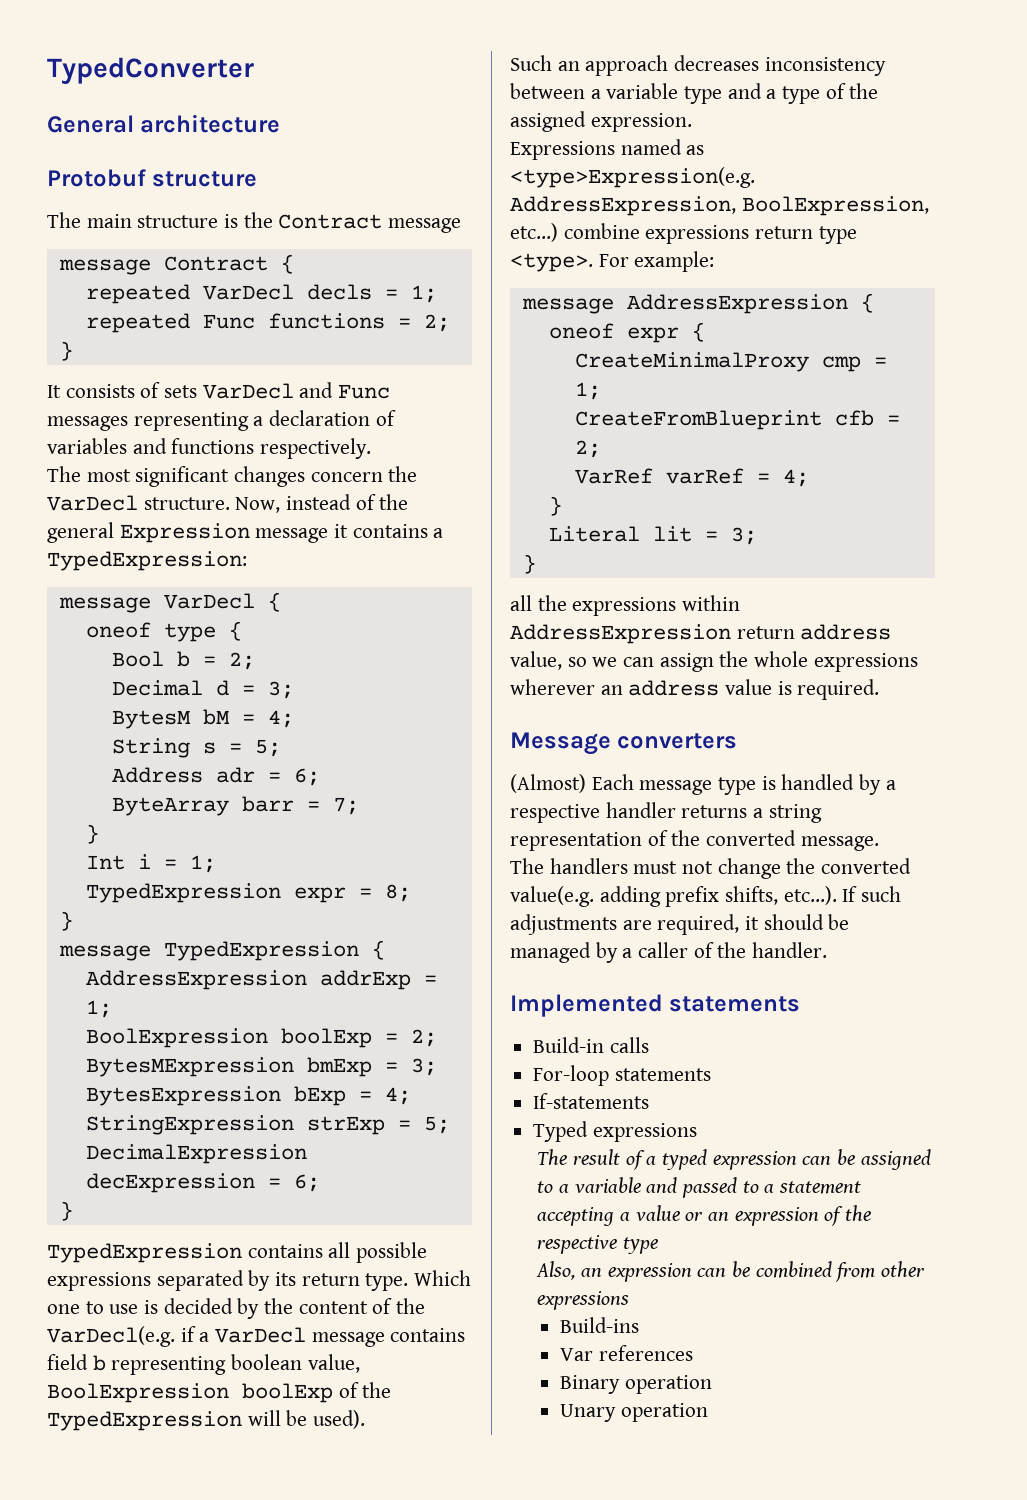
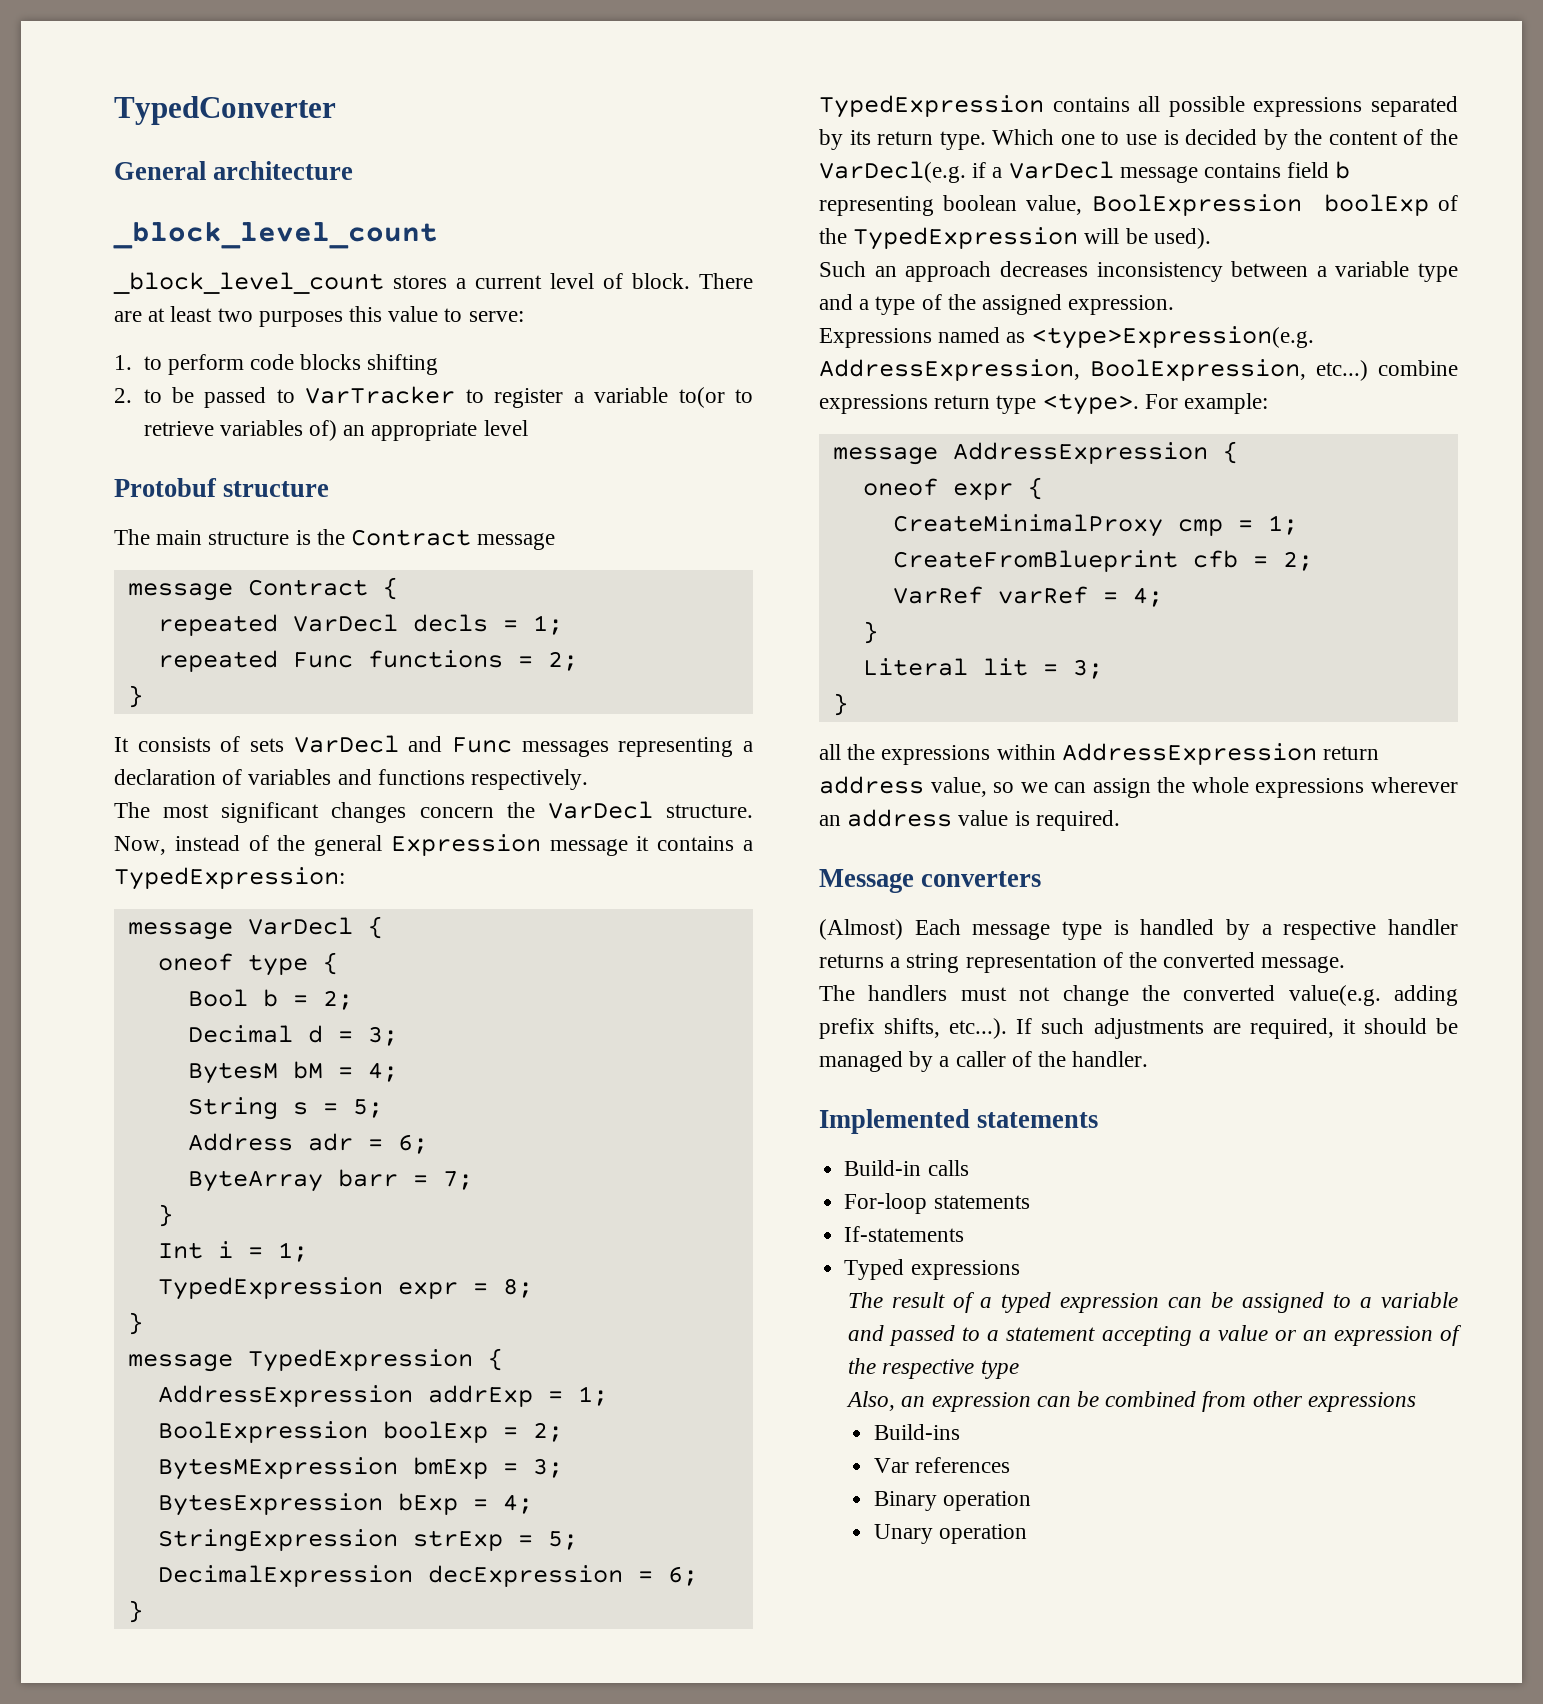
  General architecture
+ _block_level_count
+ _block_level_count stores a current level of block. There are at least two purposes this value to serve:
+ 1. to perform code blocks shifting
+ 2. to be passed to VarTracker to register a variable to(or to retrieve variables of) an appropriate level

